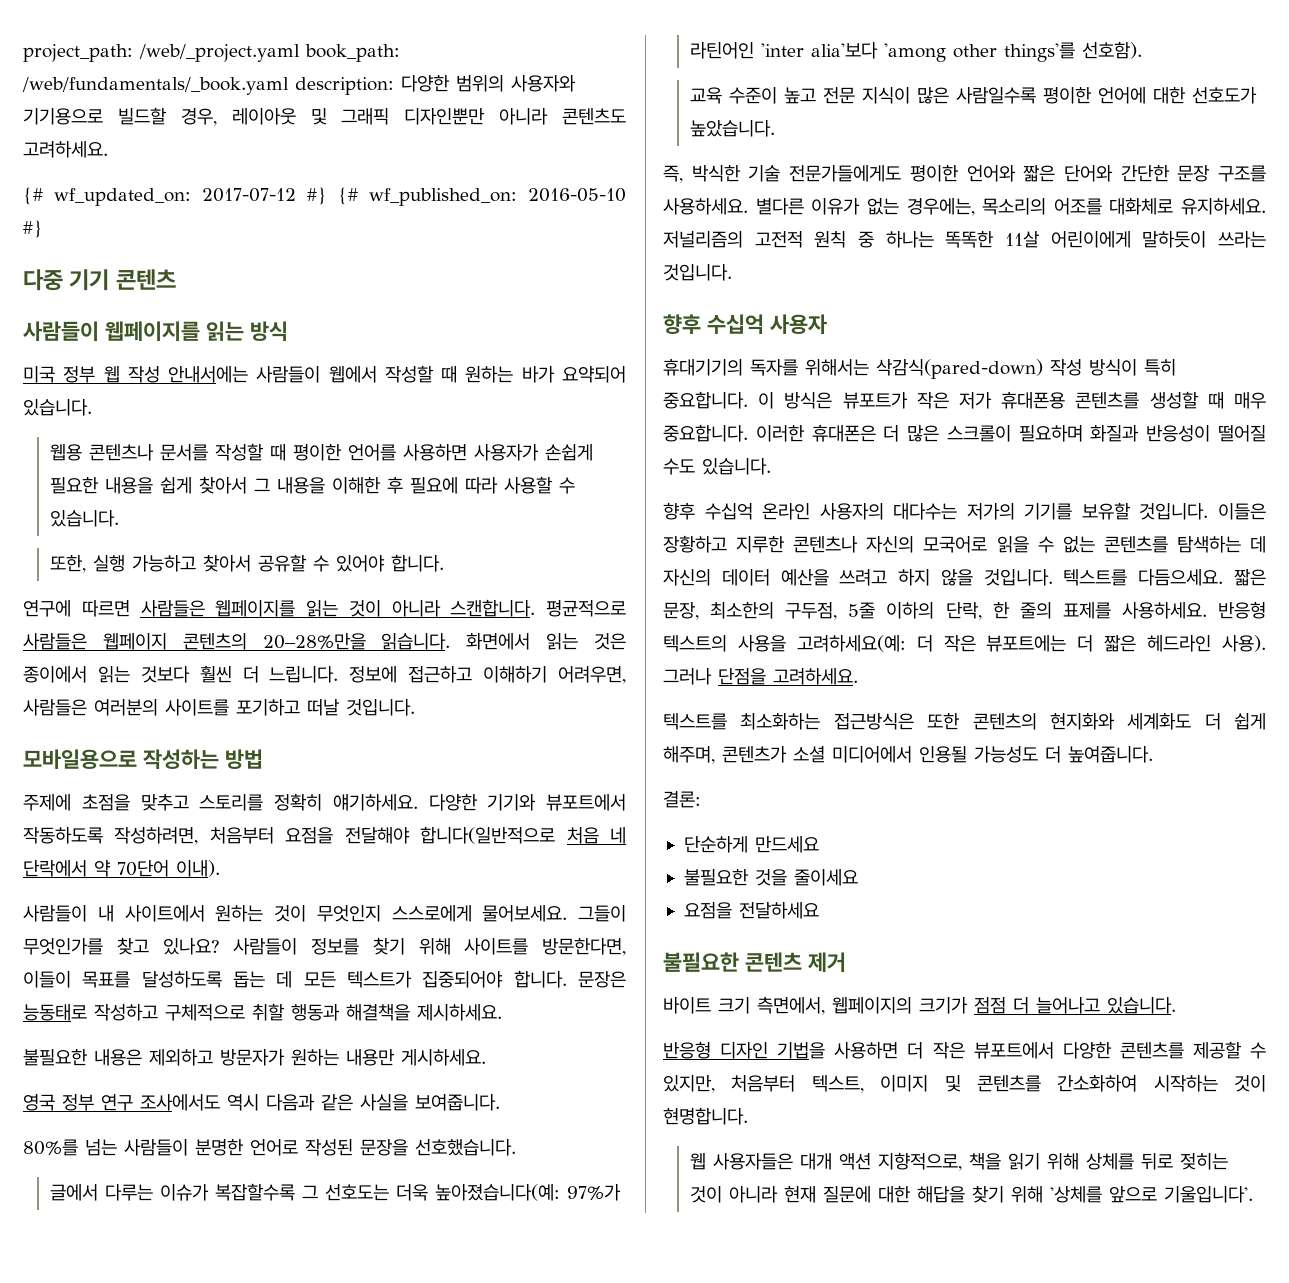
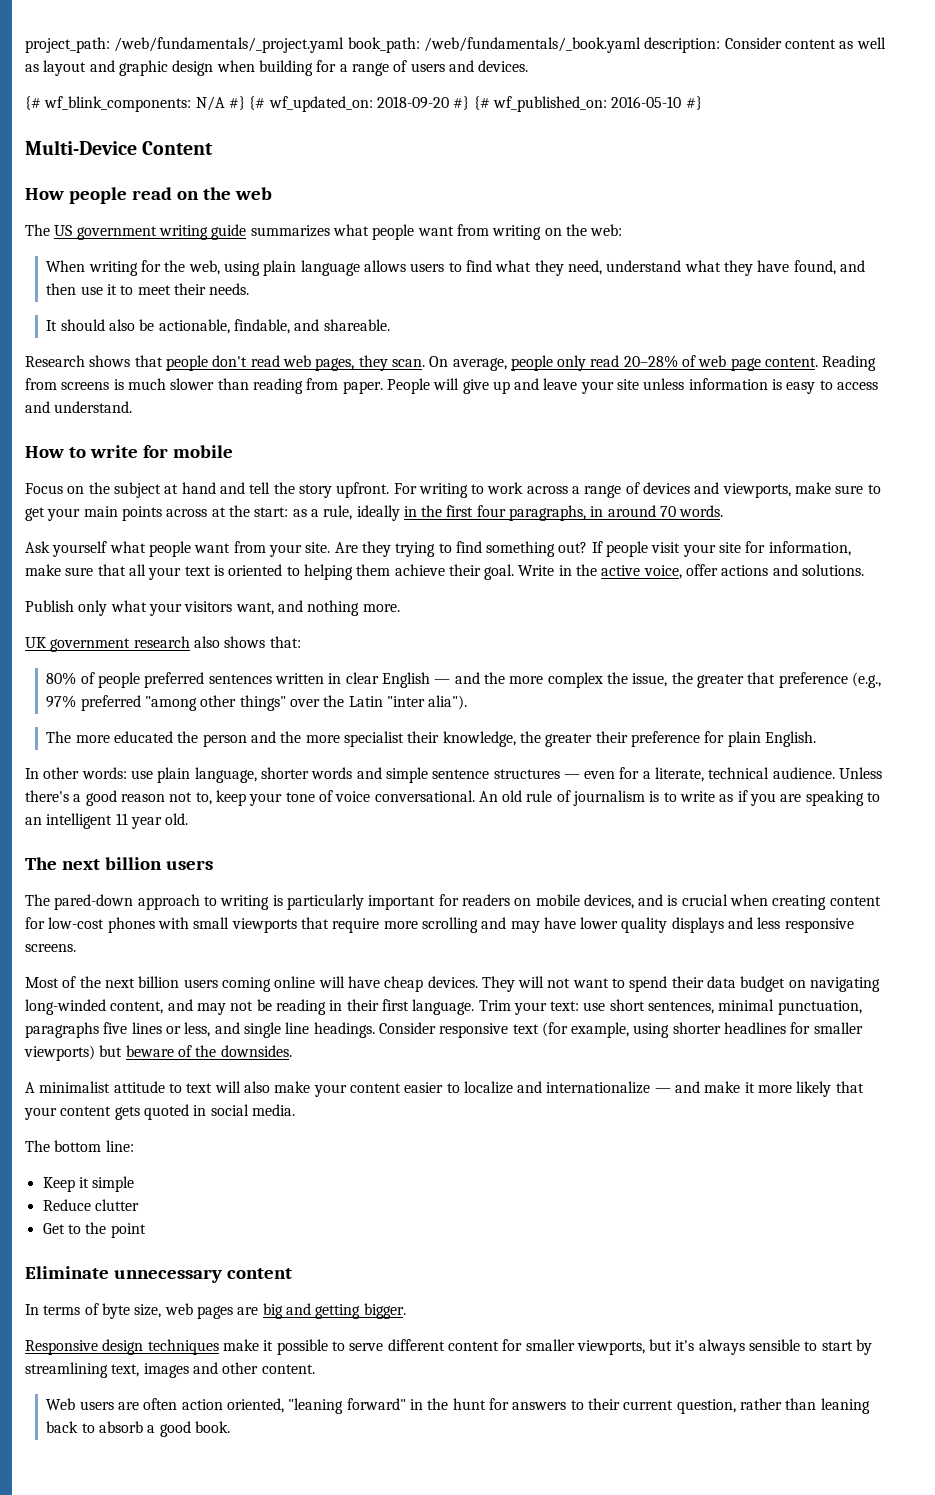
- project_path: /web/_project.yaml book_path: /web/fundamentals/_book.yaml description: 다양한 범위의 사용자와 기기용으로 빌드할 경우, 레이아웃 및 그래픽 디자인뿐만 아니라 콘텐츠도 고려하세요.
- {# wf_updated_on: 2017-07-12 #} {# wf_published_on: 2016-05-10 #}
+ project_path: /web/fundamentals/_project.yaml book_path: /web/fundamentals/_book.yaml description: Consider content as well as layout and graphic design when building for a range of users and devices.
+ {# wf_blink_components: N/A #} {# wf_updated_on: 2018-09-20 #} {# wf_published_on: 2016-05-10 #}
- 다중 기기 콘텐츠
- 사람들이 웹페이지를 읽는 방식
- 미국 정부 웹 작성 안내서에는 사람들이 웹에서 작성할 때 원하는 바가 요약되어 있습니다.
- 웹용 콘텐츠나 문서를 작성할 때 평이한 언어를 사용하면 사용자가 손쉽게 필요한 내용을 쉽게 찾아서 그 내용을 이해한 후 필요에 따라 사용할 수 있습니다.
- 또한, 실행 가능하고 찾아서 공유할 수 있어야 합니다.
- 연구에 따르면 사람들은 웹페이지를 읽는 것이 아니라 스캔합니다. 평균적으로 사람들은 웹페이지 콘텐츠의 20–28%만을 읽습니다. 화면에서 읽는 것은 종이에서 읽는 것보다 훨씬 더 느립니다. 정보에 접근하고 이해하기 어려우면, 사람들은 여러분의 사이트를 포기하고 떠날 것입니다.
- 모바일용으로 작성하는 방법
- 주제에 초점을 맞추고 스토리를 정확히 얘기하세요. 다양한 기기와 뷰포트에서 작동하도록 작성하려면, 처음부터 요점을 전달해야 합니다(일반적으로 처음 네 단락에서 약 70단어 이내).
- 사람들이 내 사이트에서 원하는 것이 무엇인지 스스로에게 물어보세요. 그들이 무엇인가를 찾고 있나요? 사람들이 정보를 찾기 위해 사이트를 방문한다면, 이들이 목표를 달성하도록 돕는 데 모든 텍스트가 집중되어야 합니다. 문장은 능동태로 작성하고 구체적으로 취할 행동과 해결책을 제시하세요.
- 불필요한 내용은 제외하고 방문자가 원하는 내용만 게시하세요.
- 영국 정부 연구 조사에서도 역시 다음과 같은 사실을 보여줍니다.
- 80%를 넘는 사람들이 분명한 언어로 작성된 문장을 선호했습니다.
- 글에서 다루는 이슈가 복잡할수록 그 선호도는 더욱 높아졌습니다(예: 97%가 라틴어인 'inter alia'보다 'among other things'를 선호함).
- 교육 수준이 높고 전문 지식이 많은 사람일수록 평이한 언어에 대한 선호도가 높았습니다.
- 즉, 박식한 기술 전문가들에게도 평이한 언어와 짧은 단어와 간단한 문장 구조를 사용하세요. 별다른 이유가 없는 경우에는, 목소리의 어조를 대화체로 유지하세요. 저널리즘의 고전적 원칙 중 하나는 똑똑한 11살 어린이에게 말하듯이 쓰라는 것입니다.
- 향후 수십억 사용자
- 휴대기기의 독자를 위해서는 삭감식(pared-down) 작성 방식이 특히 중요합니다. 이 방식은 뷰포트가 작은 저가 휴대폰용 콘텐츠를 생성할 때 매우 중요합니다. 이러한 휴대폰은 더 많은 스크롤이 필요하며 화질과 반응성이 떨어질 수도 있습니다.
- 향후 수십억 온라인 사용자의 대다수는 저가의 기기를 보유할 것입니다. 이들은 장황하고 지루한 콘텐츠나 자신의 모국어로 읽을 수 없는 콘텐츠를 탐색하는 데 자신의 데이터 예산을 쓰려고 하지 않을 것입니다. 텍스트를 다듬으세요. 짧은 문장, 최소한의 구두점, 5줄 이하의 단락, 한 줄의 표제를 사용하세요. 반응형 텍스트의 사용을 고려하세요(예: 더 작은 뷰포트에는 더 짧은 헤드라인 사용). 그러나 단점을 고려하세요.
- 텍스트를 최소화하는 접근방식은 또한 콘텐츠의 현지화와 세계화도 더 쉽게 해주며, 콘텐츠가 소셜 미디어에서 인용될 가능성도 더 높여줍니다.
- 결론:
- 단순하게 만드세요
- 불필요한 것을 줄이세요
- 요점을 전달하세요
- 불필요한 콘텐츠 제거
- 바이트 크기 측면에서, 웹페이지의 크기가 점점 더 늘어나고 있습니다.
- 반응형 디자인 기법을 사용하면 더 작은 뷰포트에서 다양한 콘텐츠를 제공할 수 있지만, 처음부터 텍스트, 이미지 및 콘텐츠를 간소화하여 시작하는 것이 현명합니다.
- 웹 사용자들은 대개 액션 지향적으로, 책을 읽기 위해 상체를 뒤로 젖히는 것이 아니라 현재 질문에 대한 해답을 찾기 위해 '상체를 앞으로 기울입니다'.
+ Multi-Device Content
+ How people read on the web
+ The US government writing guide summarizes what people want from writing on the web:
+ When writing for the web, using plain language allows users to find what they need, understand what they have found, and then use it to meet their needs.
+ It should also be actionable, findable, and shareable.
+ Research shows that people don't read web pages, they scan. On average, people only read 20–28% of web page content. Reading from screens is much slower than reading from paper. People will give up and leave your site unless information is easy to access and understand.
+ How to write for mobile
+ Focus on the subject at hand and tell the story upfront. For writing to work across a range of devices and viewports, make sure to get your main points across at the start: as a rule, ideally in the first four paragraphs, in around 70 words.
+ Ask yourself what people want from your site. Are they trying to find something out? If people visit your site for information, make sure that all your text is oriented to helping them achieve their goal. Write in the active voice, offer actions and solutions.
+ Publish only what your visitors want, and nothing more.
+ UK government research also shows that:
+ 80% of people preferred sentences written in clear English — and the more complex the issue, the greater that preference (e.g., 97% preferred "among other things" over the Latin "inter alia").
+ The more educated the person and the more specialist their knowledge, the greater their preference for plain English.
+ In other words: use plain language, shorter words and simple sentence structures — even for a literate, technical audience. Unless there's a good reason not to, keep your tone of voice conversational. An old rule of journalism is to write as if you are speaking to an intelligent 11 year old.
+ The next billion users
+ The pared-down approach to writing is particularly important for readers on mobile devices, and is crucial when creating content for low-cost phones with small viewports that require more scrolling and may have lower quality displays and less responsive screens.
+ Most of the next billion users coming online will have cheap devices. They will not want to spend their data budget on navigating long-winded content, and may not be reading in their first language. Trim your text: use short sentences, minimal punctuation, paragraphs five lines or less, and single line headings. Consider responsive text (for example, using shorter headlines for smaller viewports) but beware of the downsides.
+ A minimalist attitude to text will also make your content easier to localize and internationalize — and make it more likely that your content gets quoted in social media.
+ The bottom line:
+ Keep it simple
+ Reduce clutter
+ Get to the point
+ Eliminate unnecessary content
+ In terms of byte size, web pages are big and getting bigger.
+ Responsive design techniques make it possible to serve different content for smaller viewports, but it's always sensible to start by streamlining text, images and other content.
+ Web users are often action oriented, "leaning forward" in the hunt for answers to their current question, rather than leaning back to absorb a good book.

